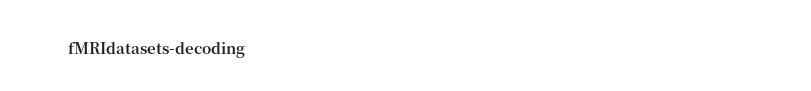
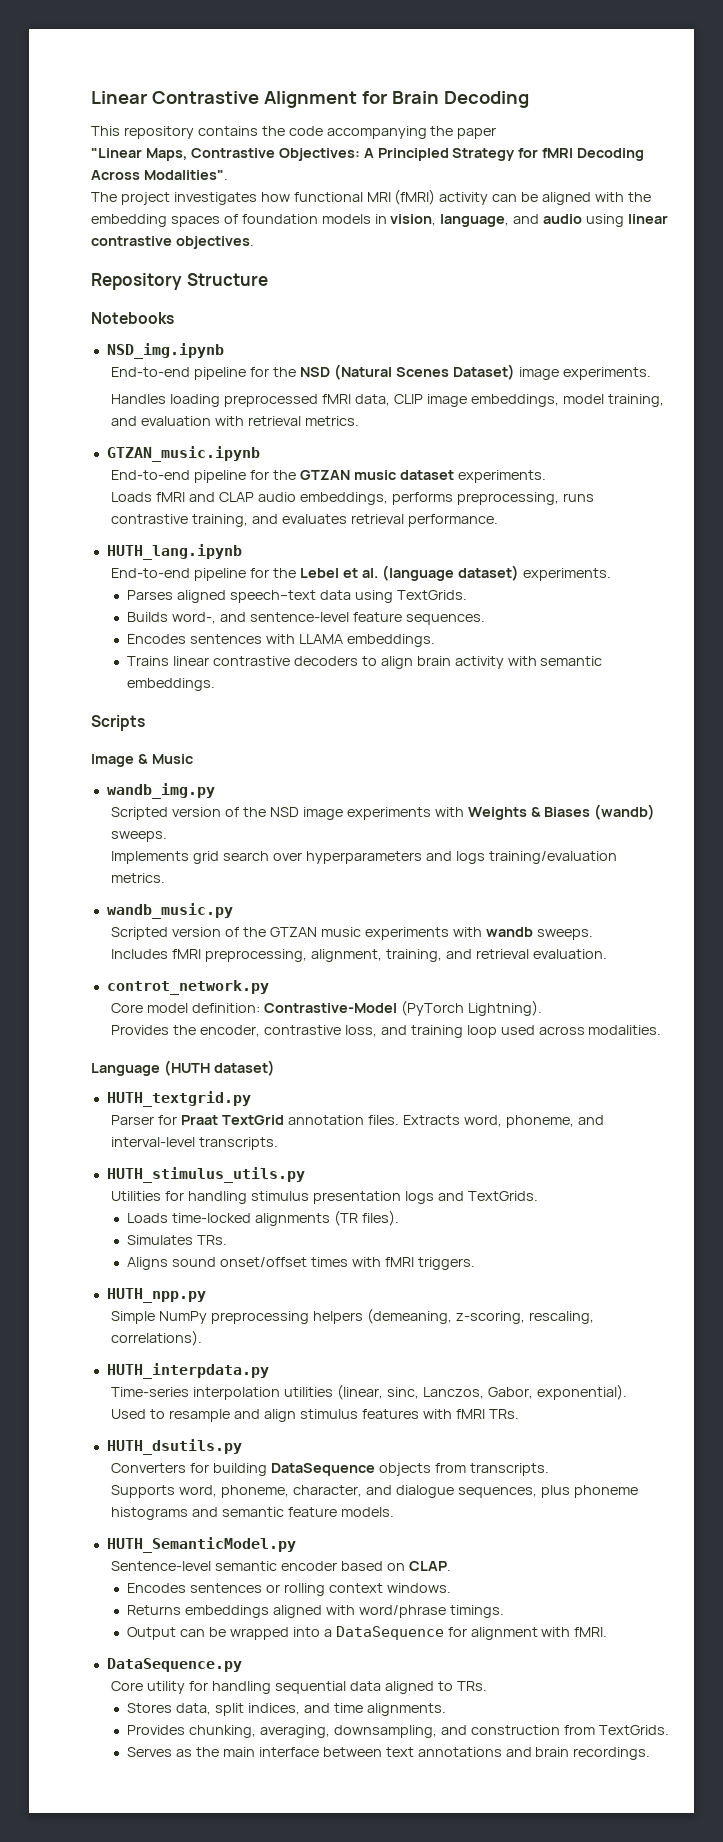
- fMRIdatasets-decoding
+ Linear Contrastive Alignment for Brain Decoding
+ This repository contains the code accompanying the paper
+ "Linear Maps, Contrastive Objectives: A Principled Strategy for fMRI Decoding Across Modalities".
+ The project investigates how functional MRI (fMRI) activity can be aligned with the embedding spaces of foundation models in vision, language, and audio using linear contrastive objectives.
+ Repository Structure
+ Notebooks
+ NSD_img.ipynb
+ End-to-end pipeline for the NSD (Natural Scenes Dataset) image experiments.
+ Handles loading preprocessed fMRI data, CLIP image embeddings, model training, and evaluation with retrieval metrics.
+ GTZAN_music.ipynb
+ End-to-end pipeline for the GTZAN music dataset experiments.
+ Loads fMRI and CLAP audio embeddings, performs preprocessing, runs contrastive training, and evaluates retrieval performance.
+ HUTH_lang.ipynb
+ End-to-end pipeline for the Lebel et al. (language dataset) experiments.
+ Parses aligned speech–text data using TextGrids.
+ Builds word-, and sentence-level feature sequences.
+ Encodes sentences with LLAMA embeddings.
+ Trains linear contrastive decoders to align brain activity with semantic embeddings.
+ Scripts
+ Image & Music
+ wandb_img.py
+ Scripted version of the NSD image experiments with Weights & Biases (wandb) sweeps.
+ Implements grid search over hyperparameters and logs training/evaluation metrics.
+ wandb_music.py
+ Scripted version of the GTZAN music experiments with wandb sweeps.
+ Includes fMRI preprocessing, alignment, training, and retrieval evaluation.
+ controt_network.py
+ Core model definition: Contrastive-Model (PyTorch Lightning).
+ Provides the encoder, contrastive loss, and training loop used across modalities.
+ Language (HUTH dataset)
+ HUTH_textgrid.py
+ Parser for Praat TextGrid annotation files. Extracts word, phoneme, and interval-level transcripts.
+ HUTH_stimulus_utils.py
+ Utilities for handling stimulus presentation logs and TextGrids.
+ Loads time-locked alignments (TR files).
+ Simulates TRs.
+ Aligns sound onset/offset times with fMRI triggers.
+ HUTH_npp.py
+ Simple NumPy preprocessing helpers (demeaning, z-scoring, rescaling, correlations).
+ HUTH_interpdata.py
+ Time-series interpolation utilities (linear, sinc, Lanczos, Gabor, exponential).
+ Used to resample and align stimulus features with fMRI TRs.
+ HUTH_dsutils.py
+ Converters for building DataSequence objects from transcripts.
+ Supports word, phoneme, character, and dialogue sequences, plus phoneme histograms and semantic feature models.
+ HUTH_SemanticModel.py
+ Sentence-level semantic encoder based on CLAP.
+ Encodes sentences or rolling context windows.
+ Returns embeddings aligned with word/phrase timings.
+ Output can be wrapped into a DataSequence for alignment with fMRI.
+ DataSequence.py
+ Core utility for handling sequential data aligned to TRs.
+ Stores data, split indices, and time alignments.
+ Provides chunking, averaging, downsampling, and construction from TextGrids.
+ Serves as the main interface between text annotations and brain recordings.

